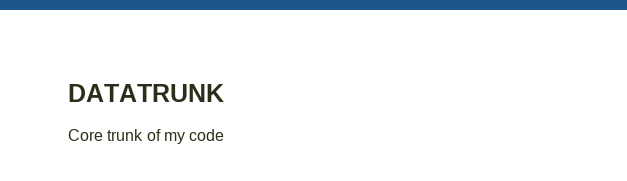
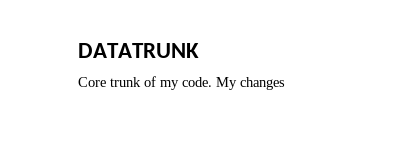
- Core trunk of my code
+ Core trunk of my code. My changes

